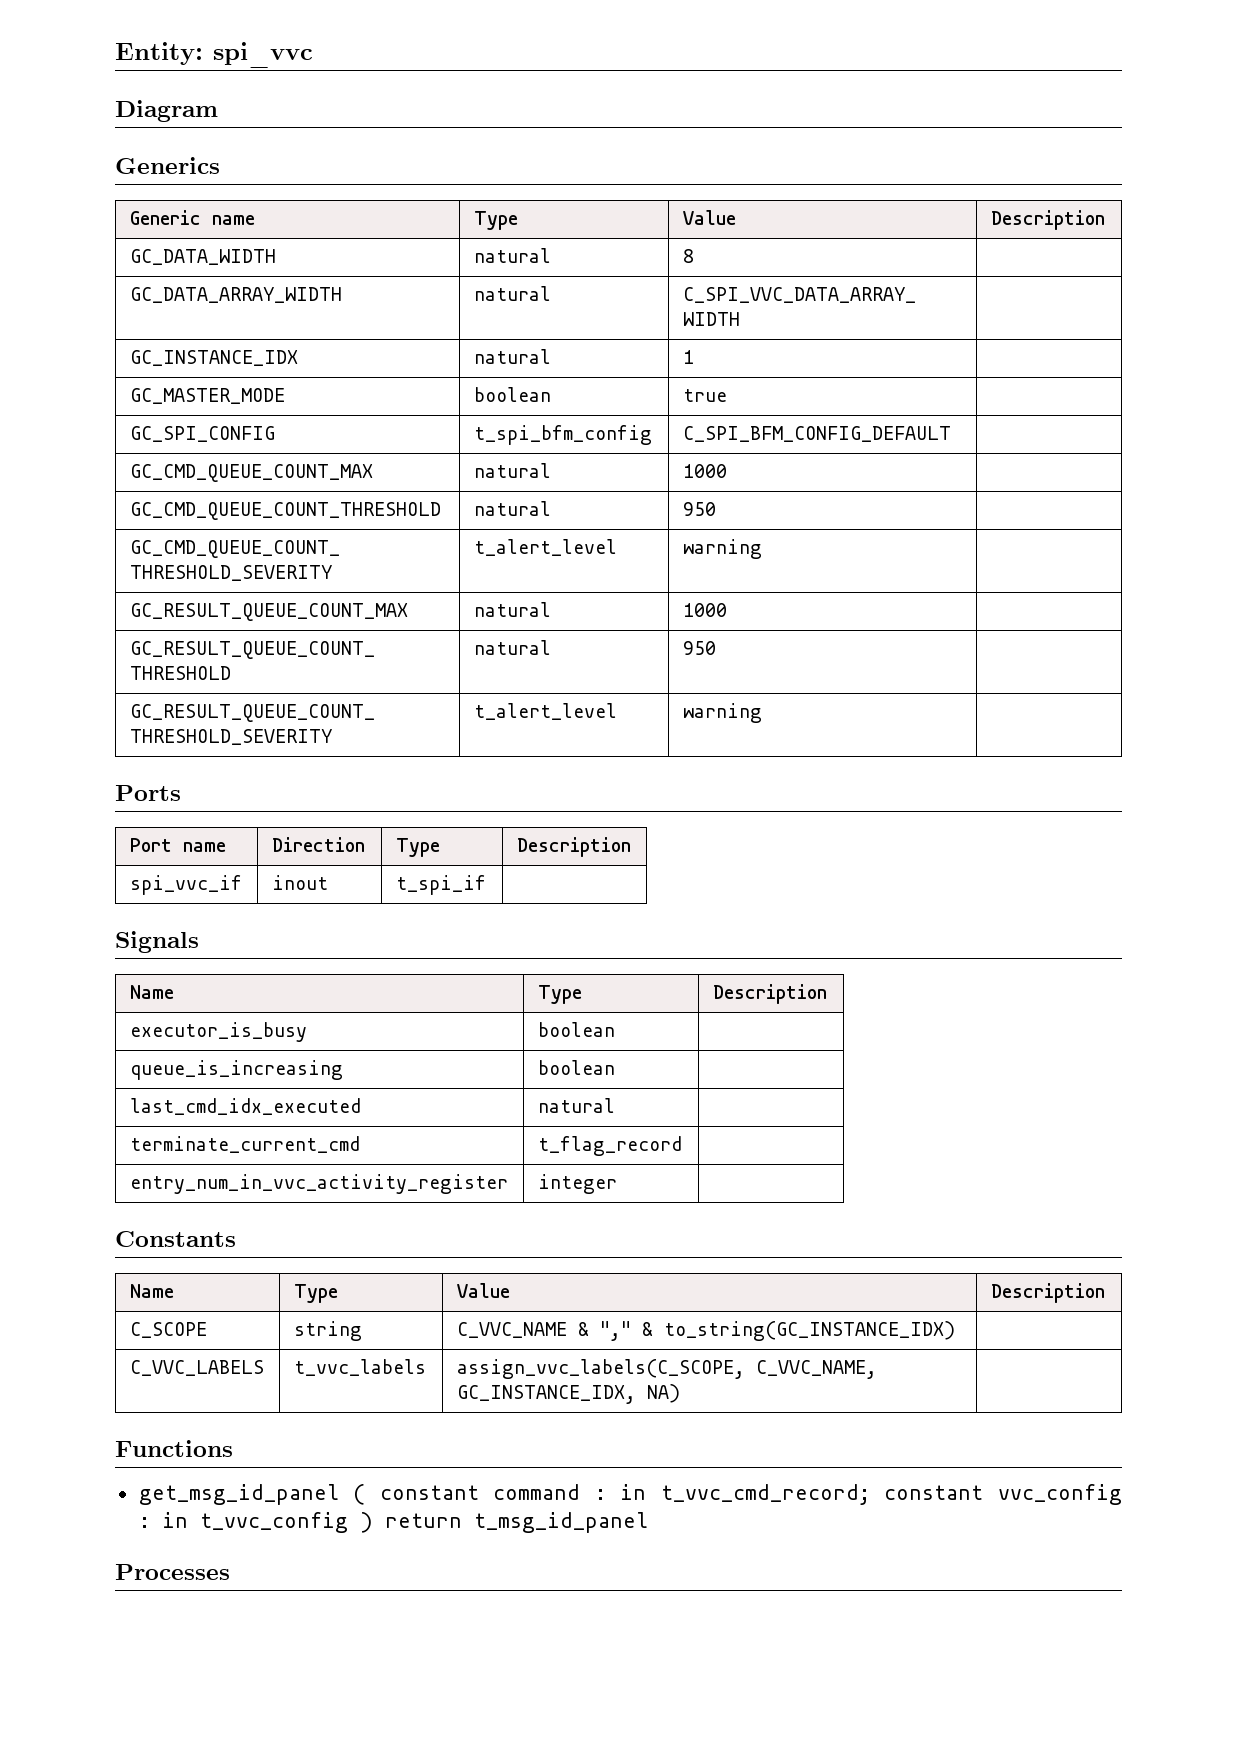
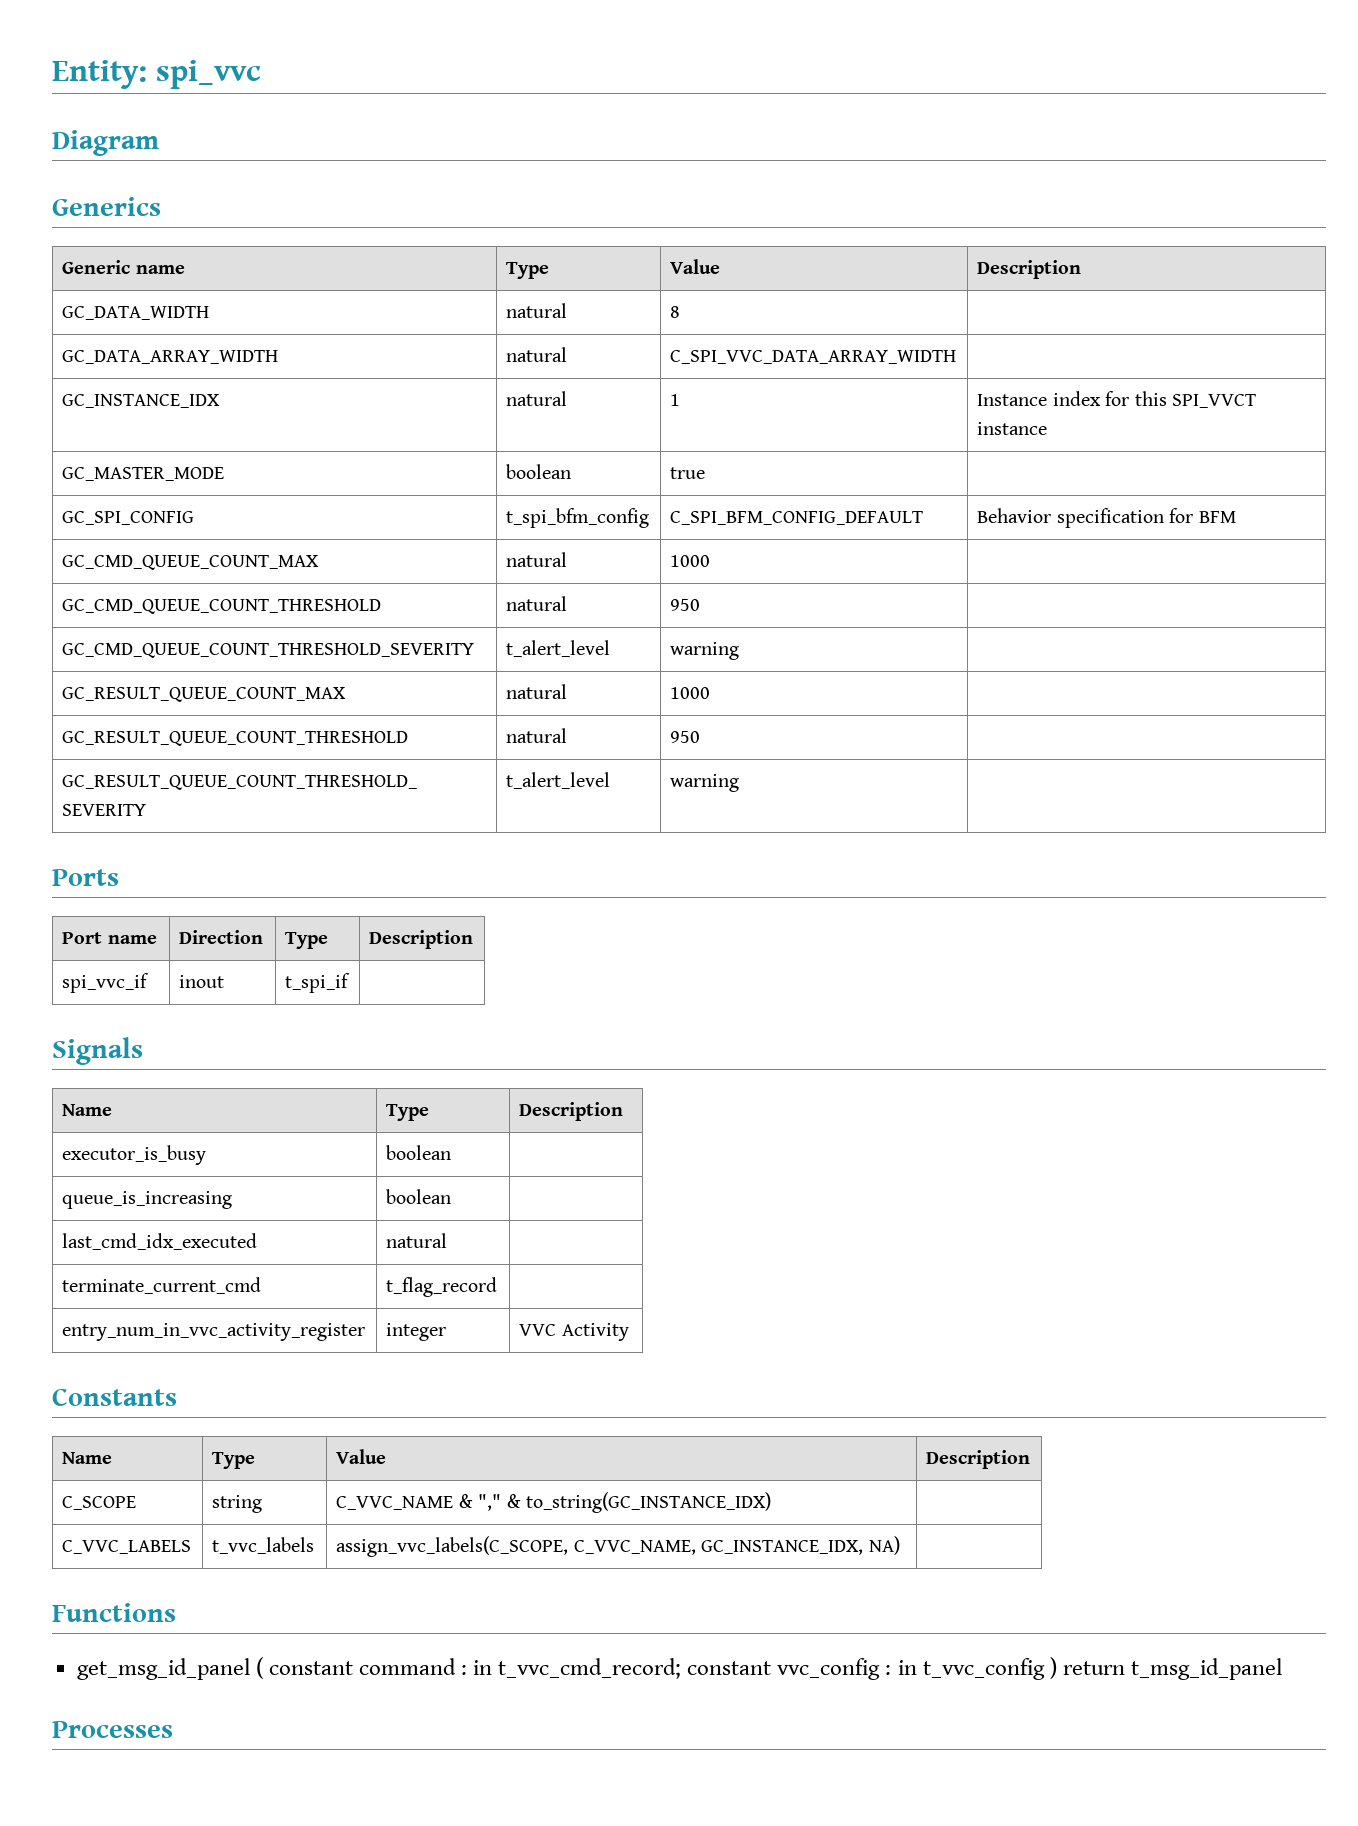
- GC_INSTANCE_IDX | natural | 1 |
+ GC_INSTANCE_IDX | natural | 1 | Instance index for this SPI_VVCT instance
- GC_SPI_CONFIG | t_spi_bfm_config | C_SPI_BFM_CONFIG_DEFAULT |
+ GC_SPI_CONFIG | t_spi_bfm_config | C_SPI_BFM_CONFIG_DEFAULT | Behavior specification for BFM
- entry_num_in_vvc_activity_register | integer |
+ entry_num_in_vvc_activity_register | integer | VVC Activity

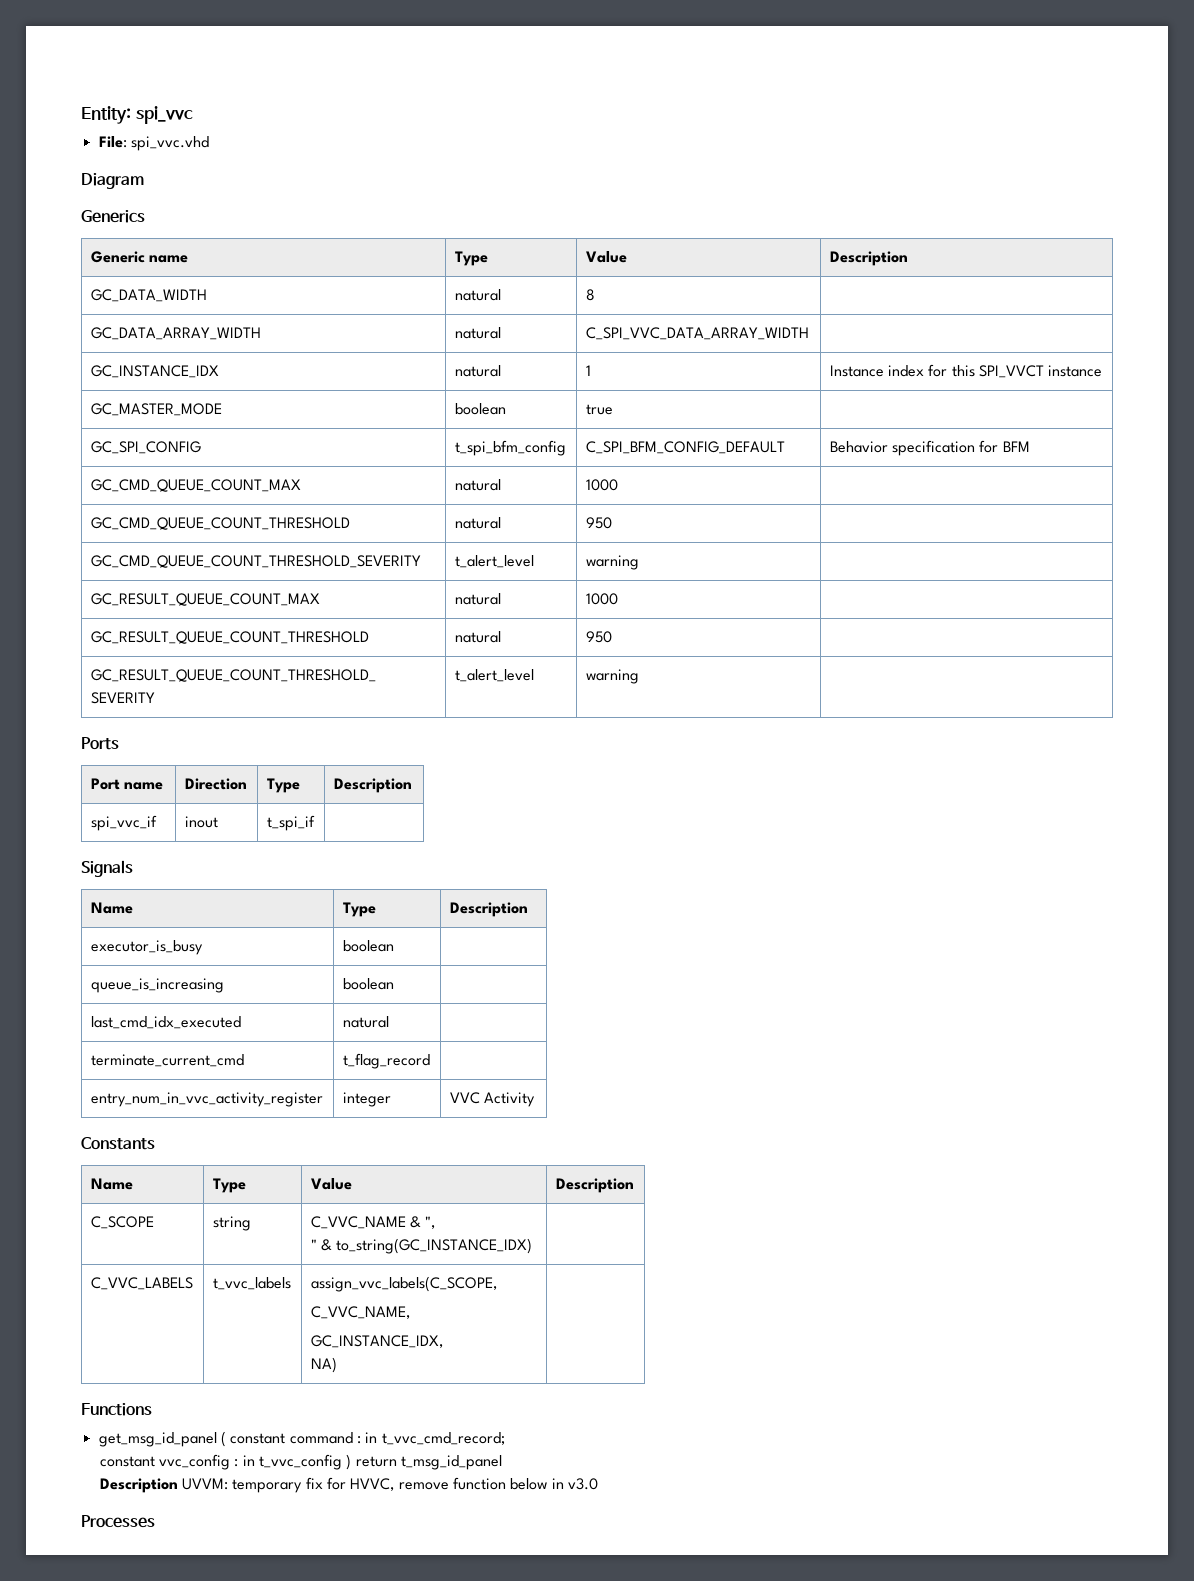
+ File: spi_vvc.vhd
- C_SCOPE | string | C_VVC_NAME & "," & to_string(GC_INSTANCE_IDX) |
+ C_SCOPE | string | C_VVC_NAME & ",
+ " & to_string(GC_INSTANCE_IDX) |
- C_VVC_LABELS | t_vvc_labels | assign_vvc_labels(C_SCOPE, C_VVC_NAME, GC_INSTANCE_IDX, NA) |
+ C_VVC_LABELS | t_vvc_labels | assign_vvc_labels(C_SCOPE,
+ C_VVC_NAME,
+ GC_INSTANCE_IDX,
+ NA) |
- get_msg_id_panel ( constant command : in t_vvc_cmd_record; constant vvc_config : in t_vvc_config ) return t_msg_id_panel
+ get_msg_id_panel ( constant command : in t_vvc_cmd_record;
+ constant vvc_config : in t_vvc_config ) return t_msg_id_panel
+ Description UVVM: temporary fix for HVVC, remove function below in v3.0

